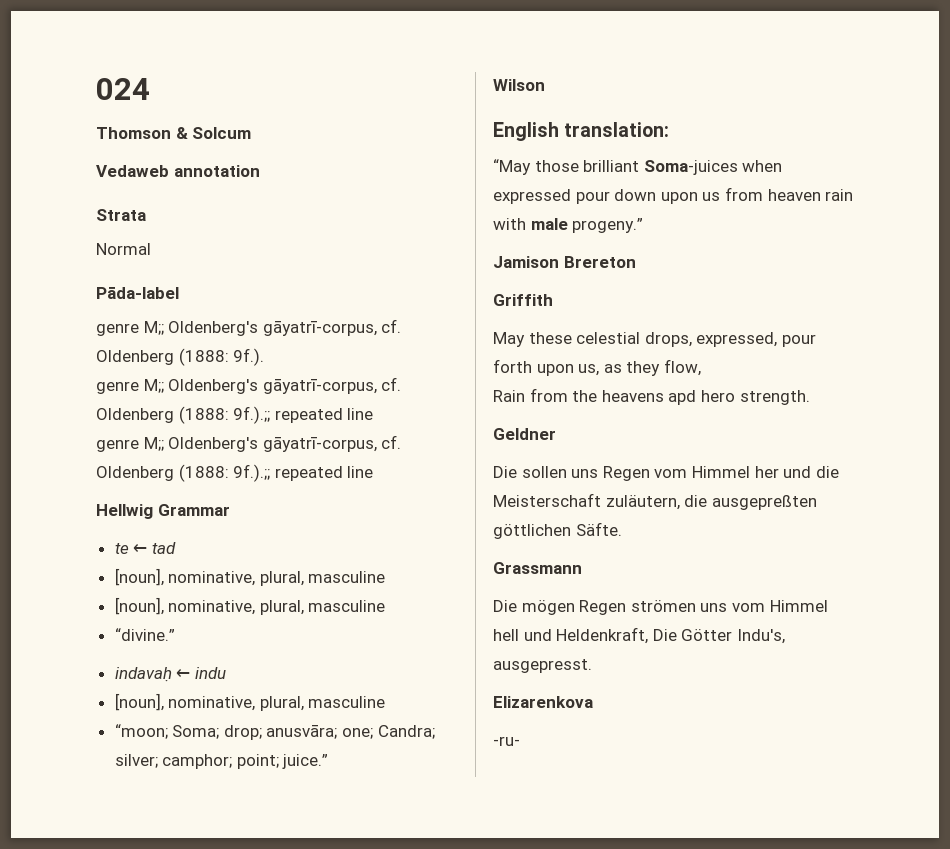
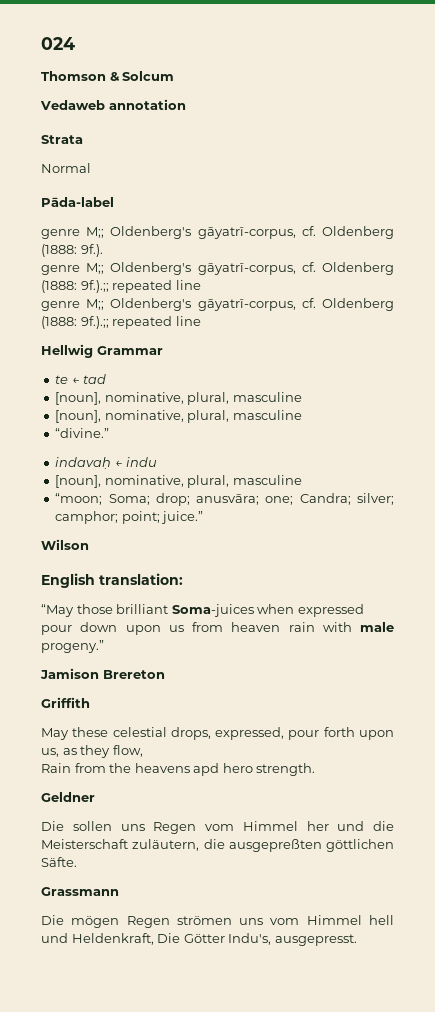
- Elizarenkova
- -ru-

